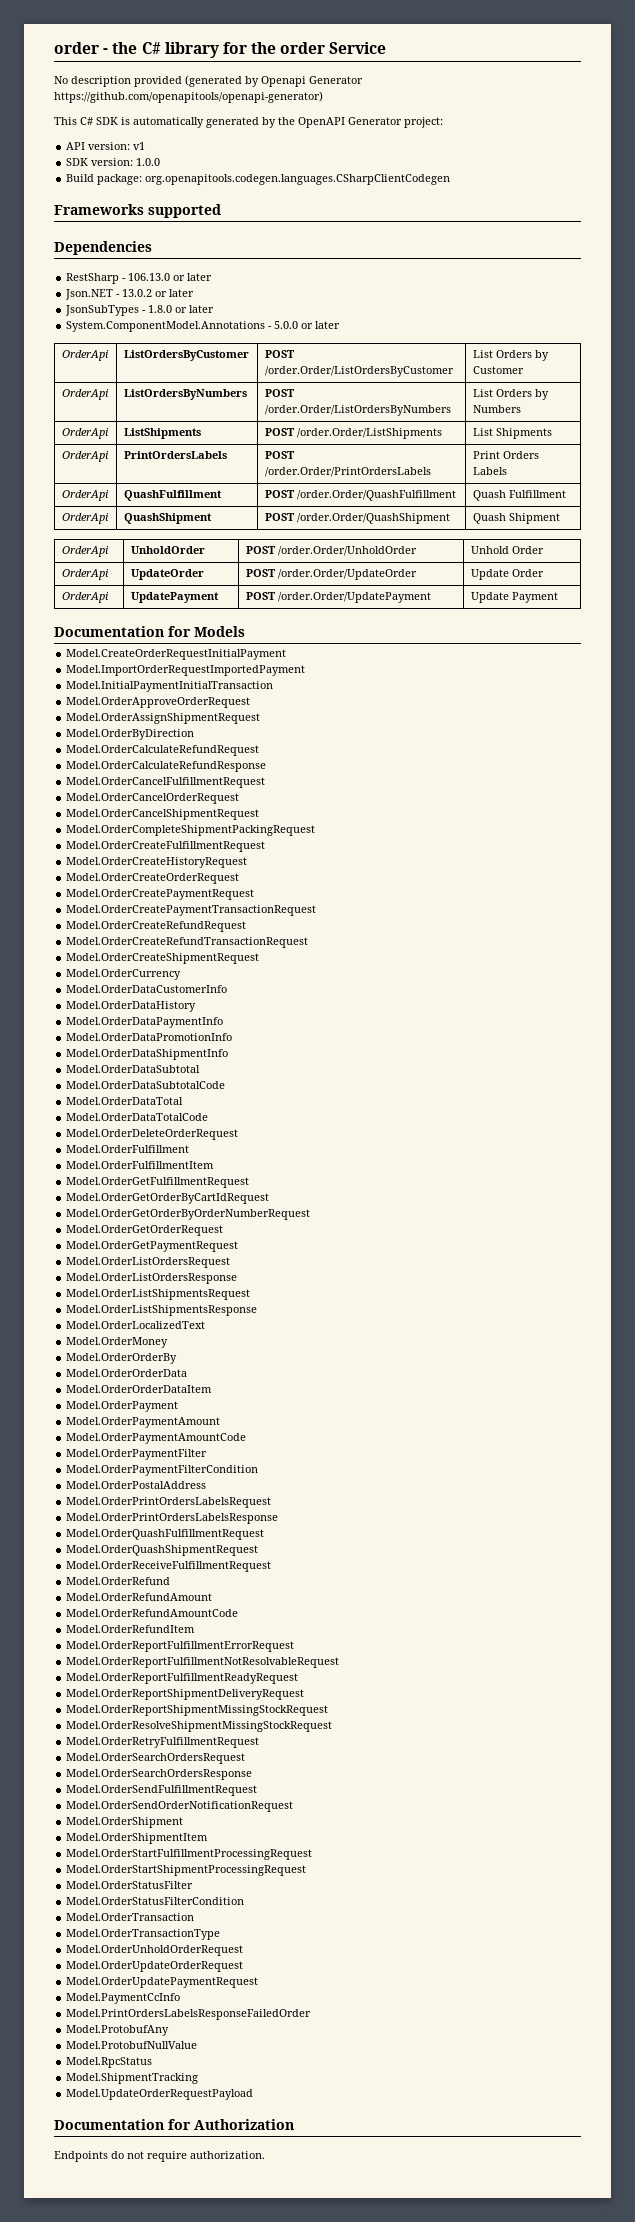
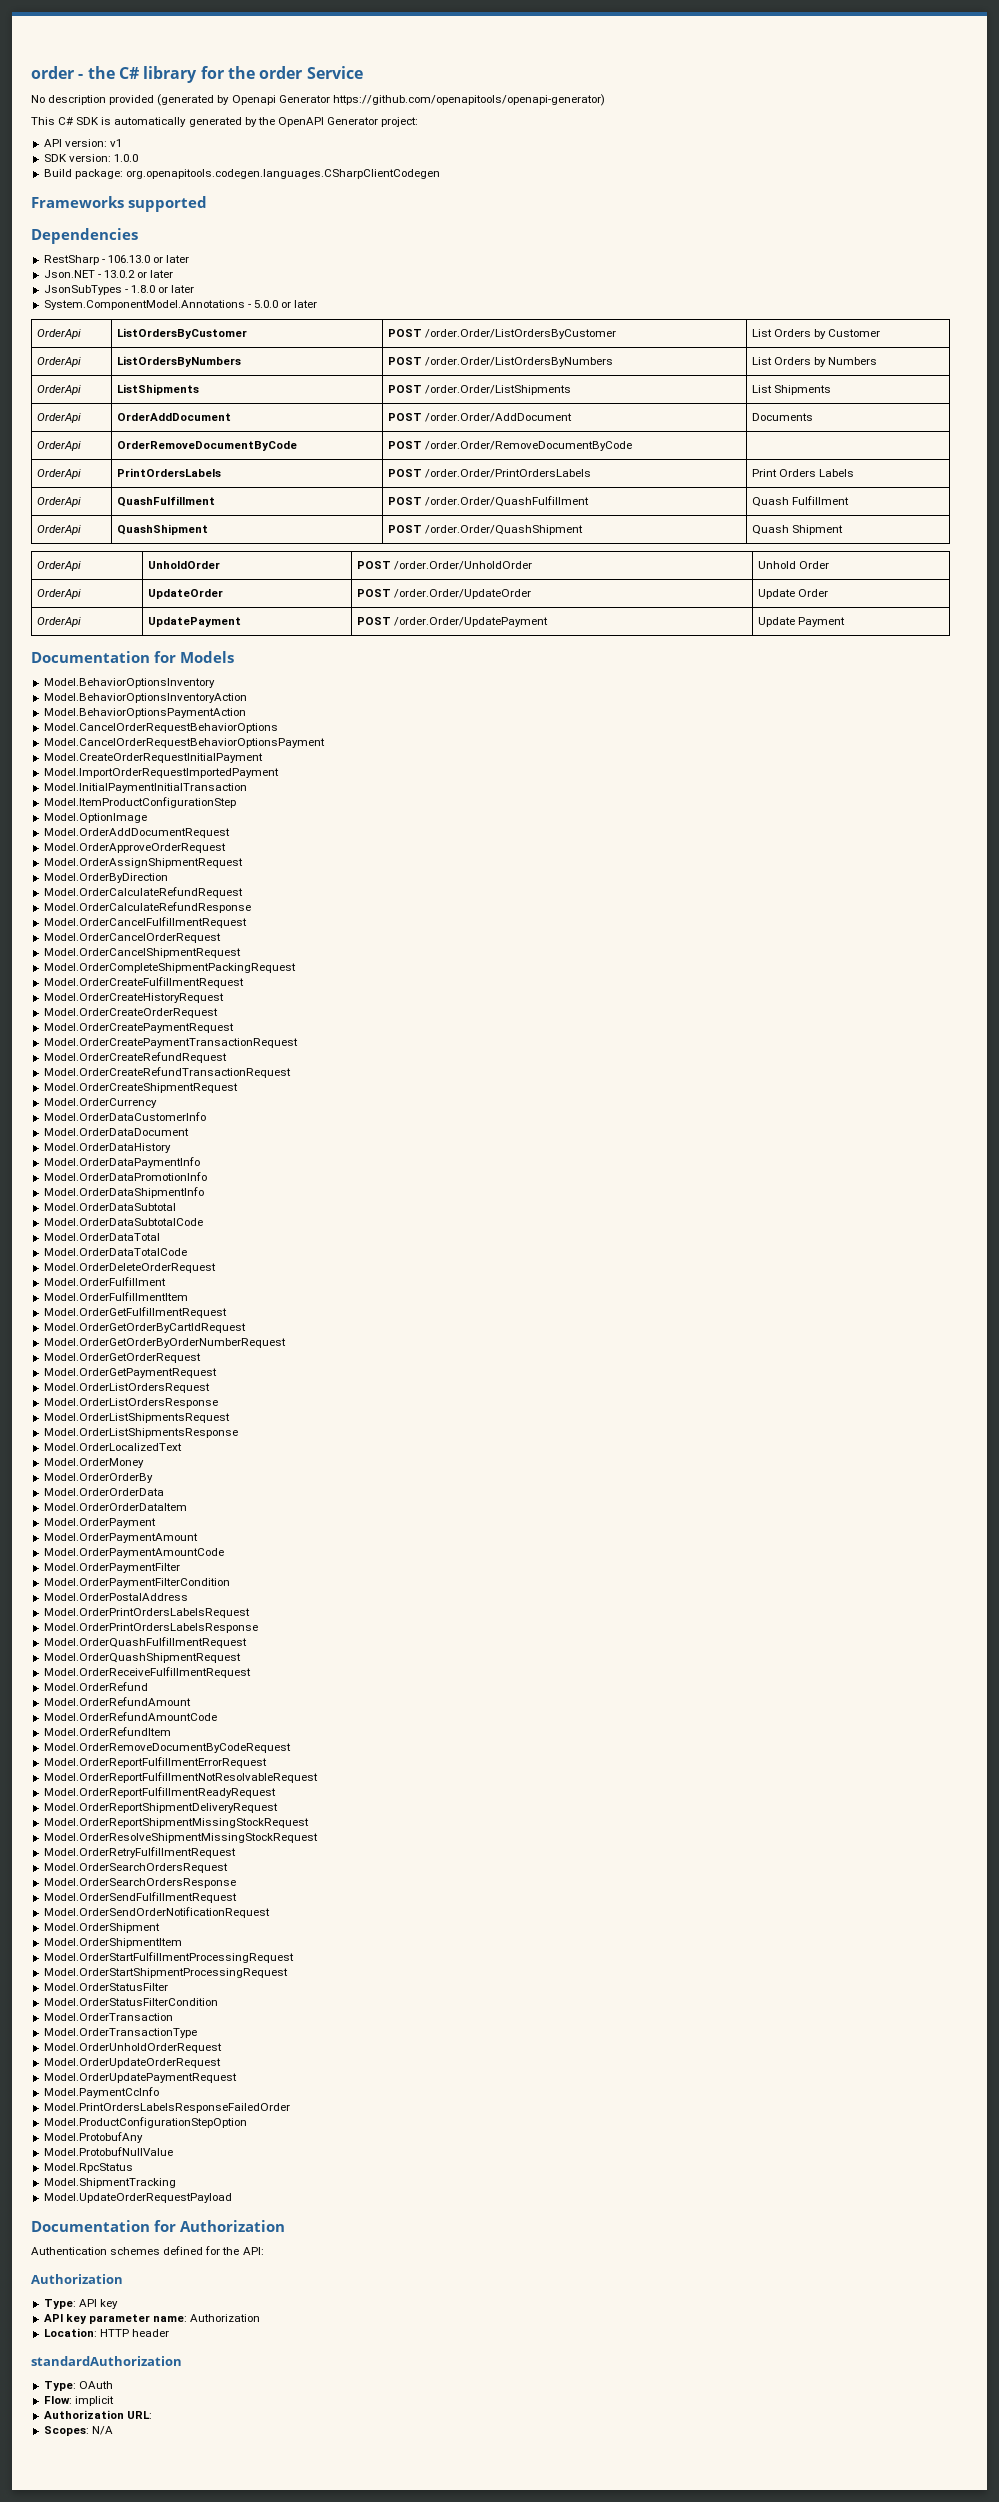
+ OrderApi | OrderAddDocument | POST /order.Order/AddDocument | Documents
+ OrderApi | OrderRemoveDocumentByCode | POST /order.Order/RemoveDocumentByCode |
+ Model.BehaviorOptionsInventory
+ Model.BehaviorOptionsInventoryAction
+ Model.BehaviorOptionsPaymentAction
+ Model.CancelOrderRequestBehaviorOptions
+ Model.CancelOrderRequestBehaviorOptionsPayment
+ Model.ItemProductConfigurationStep
+ Model.OptionImage
+ Model.OrderAddDocumentRequest
+ Model.OrderDataDocument
+ Model.OrderRemoveDocumentByCodeRequest
+ Model.ProductConfigurationStepOption
- Endpoints do not require authorization.
+ Authentication schemes defined for the API:
+ Authorization
+ Type: API key
+ API key parameter name: Authorization
+ Location: HTTP header
+ standardAuthorization
+ Type: OAuth
+ Flow: implicit
+ Authorization URL:
+ Scopes: N/A

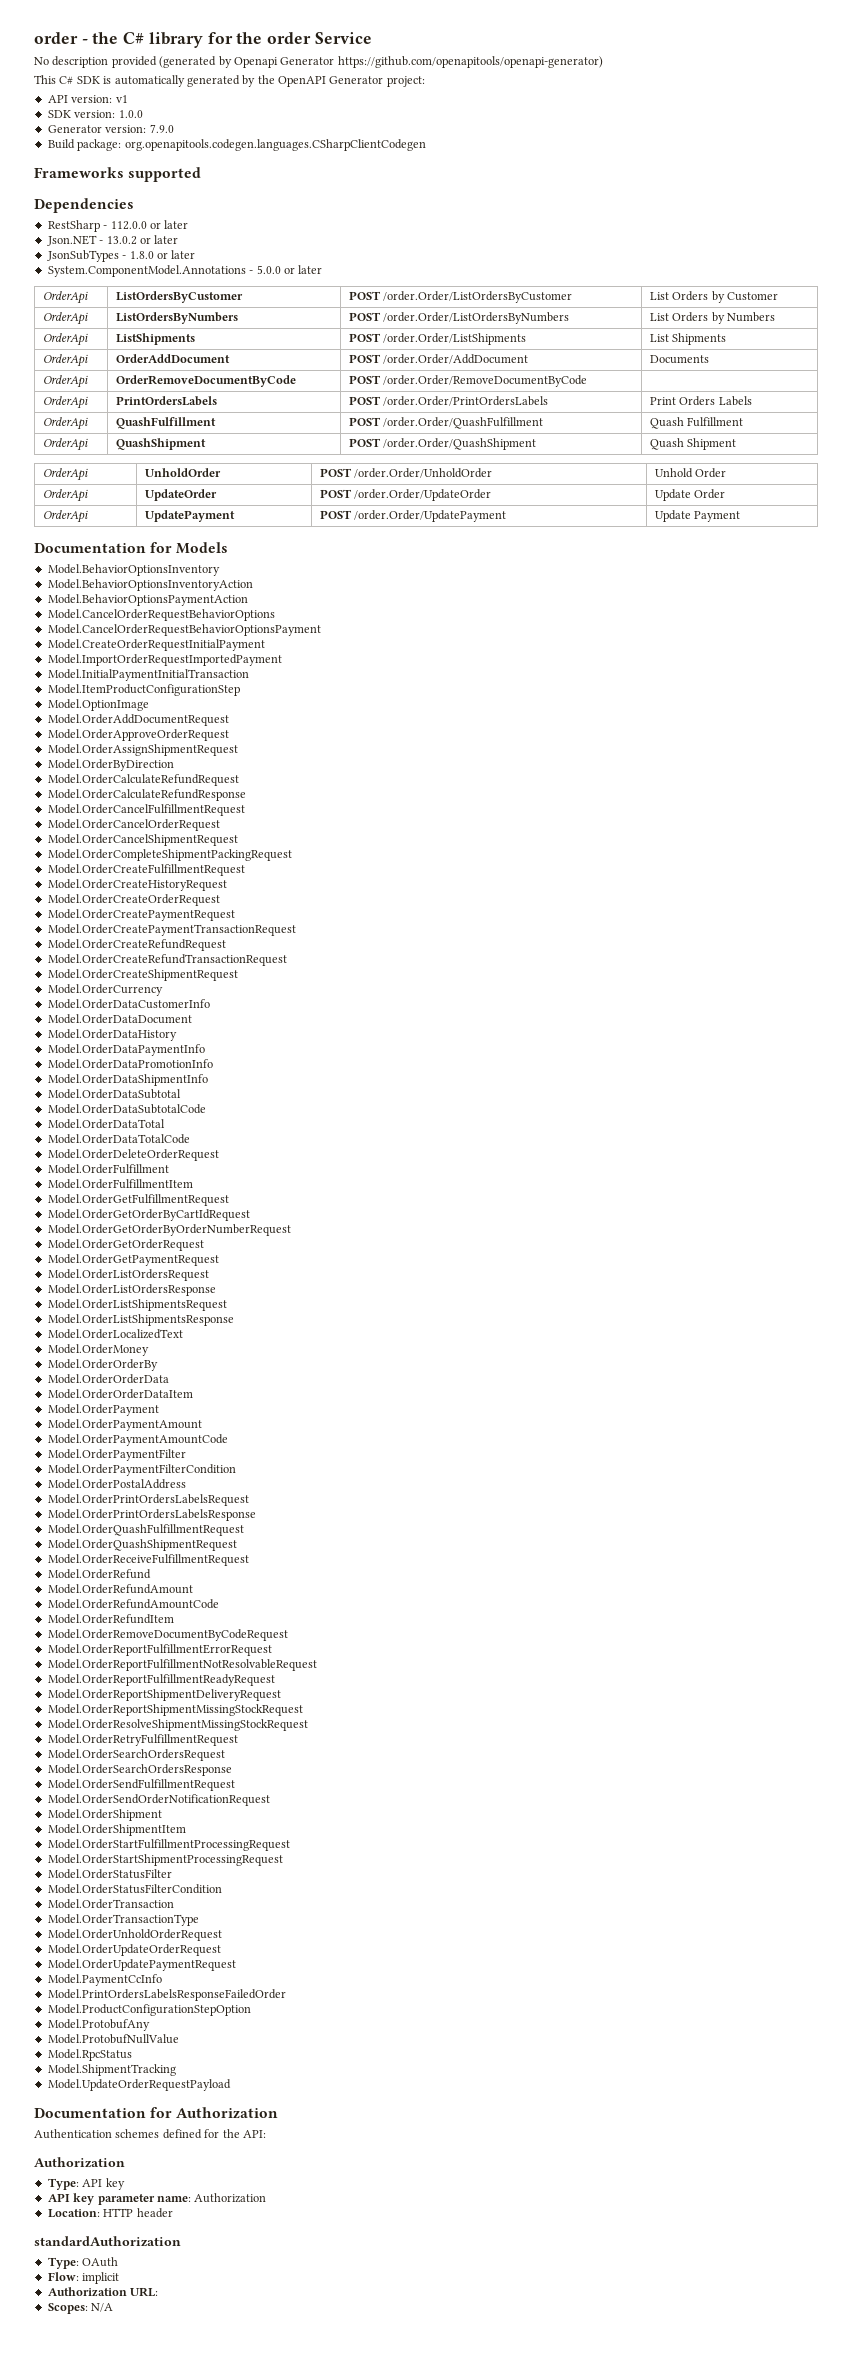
+ Generator version: 7.9.0
- RestSharp - 106.13.0 or later
+ RestSharp - 112.0.0 or later

